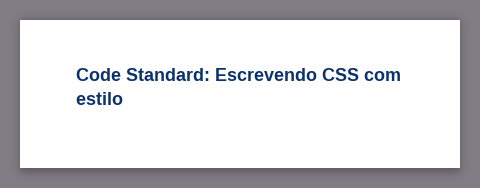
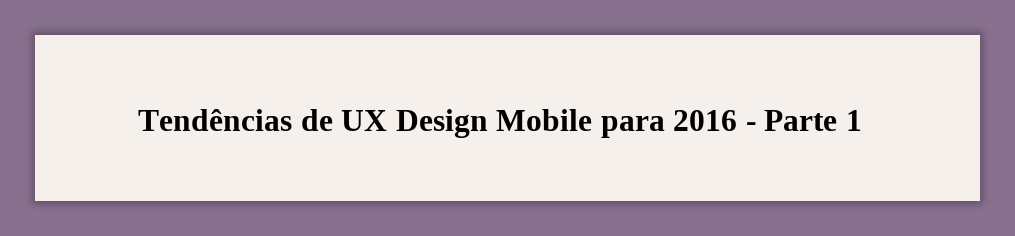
- Code Standard: Escrevendo CSS com estilo
+ Tendências de UX Design Mobile para 2016 - Parte 1

